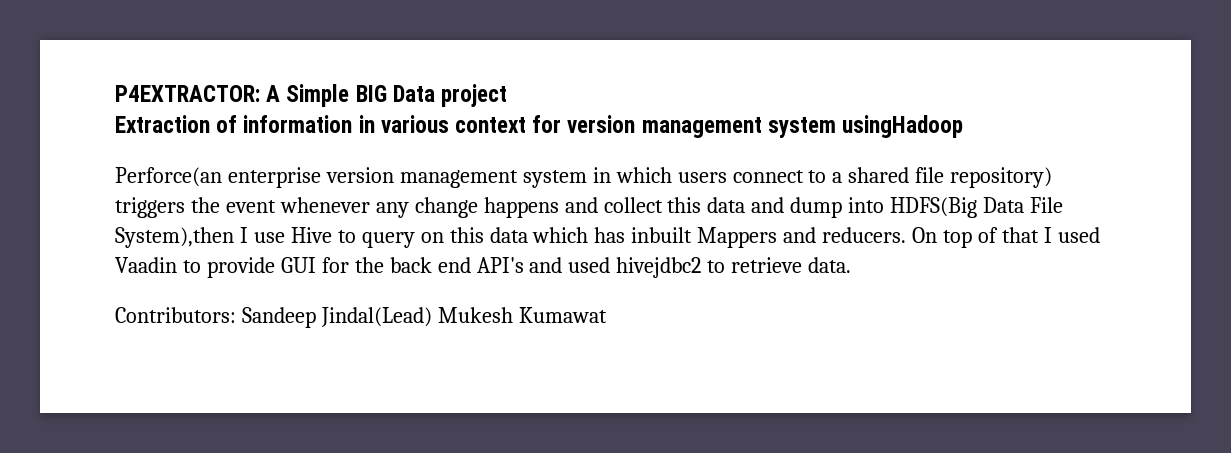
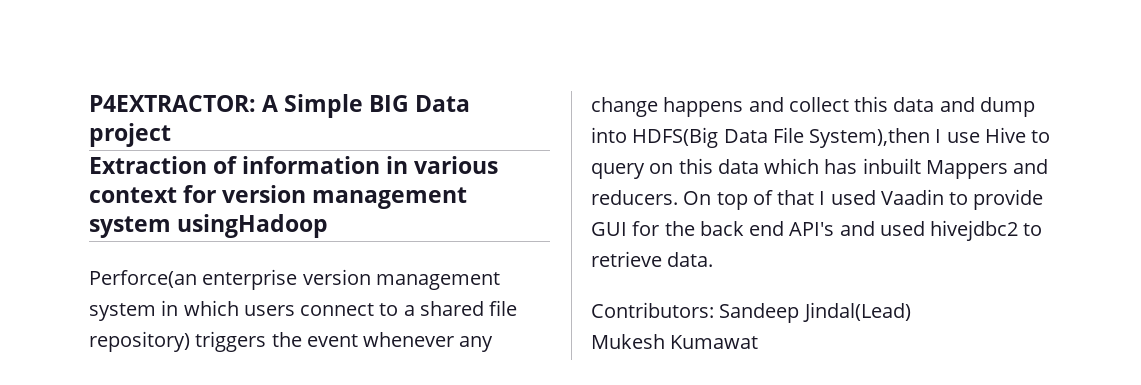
- Contributors: Sandeep Jindal(Lead) Mukesh Kumawat
+ Contributors: Sandeep Jindal(Lead)
+ Mukesh Kumawat

